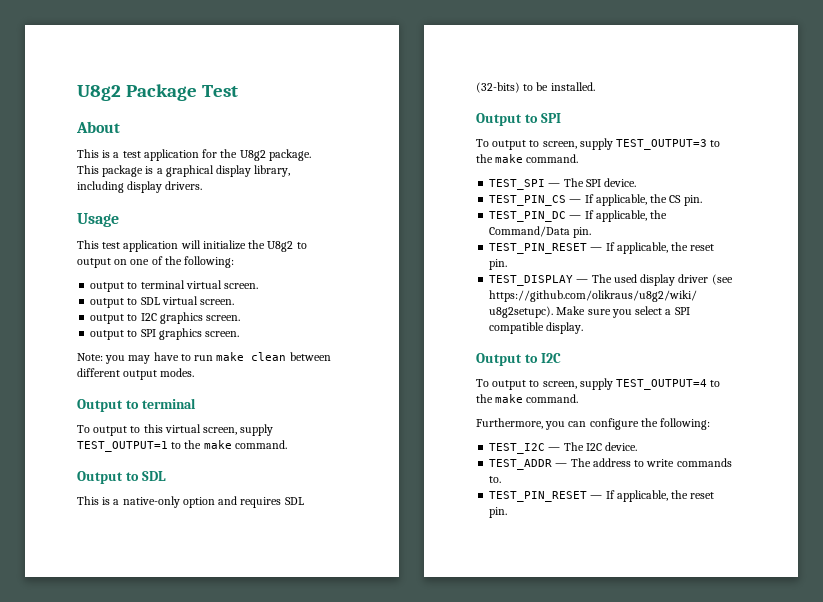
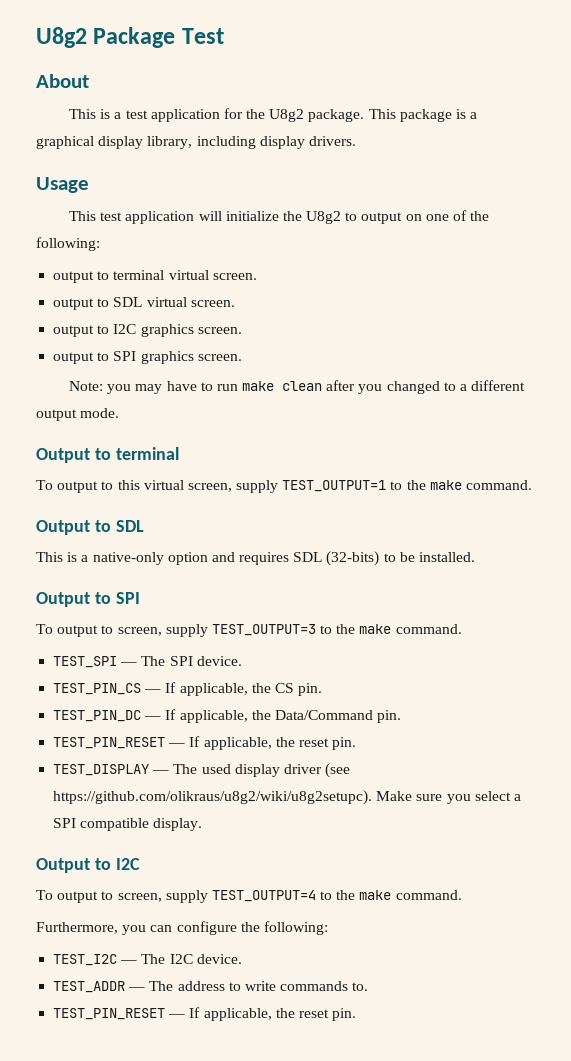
- Note: you may have to run make clean between different output modes.
+ Note: you may have to run make clean after you changed to a different output mode.
- TEST_PIN_DC — If applicable, the Command/Data pin.
+ TEST_PIN_DC — If applicable, the Data/Command pin.

